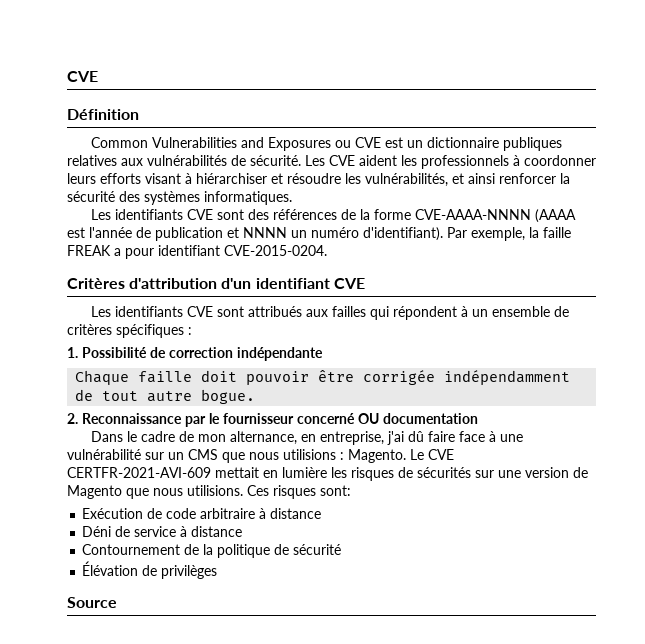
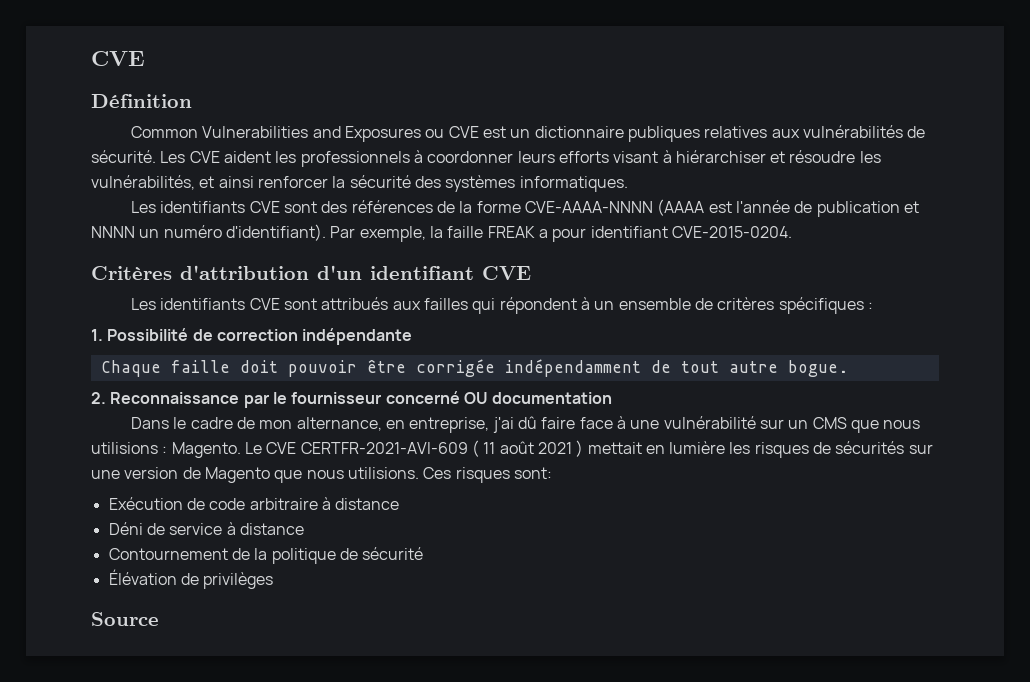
- Le CVE CERTFR-2021-AVI-609 mettait en lumière les risques de sécurités sur une version de Magento que nous utilisions.
+ Le CVE CERTFR-2021-AVI-609 ( 11 août 2021 ) mettait en lumière les risques de sécurités sur une version de Magento que nous utilisions.

